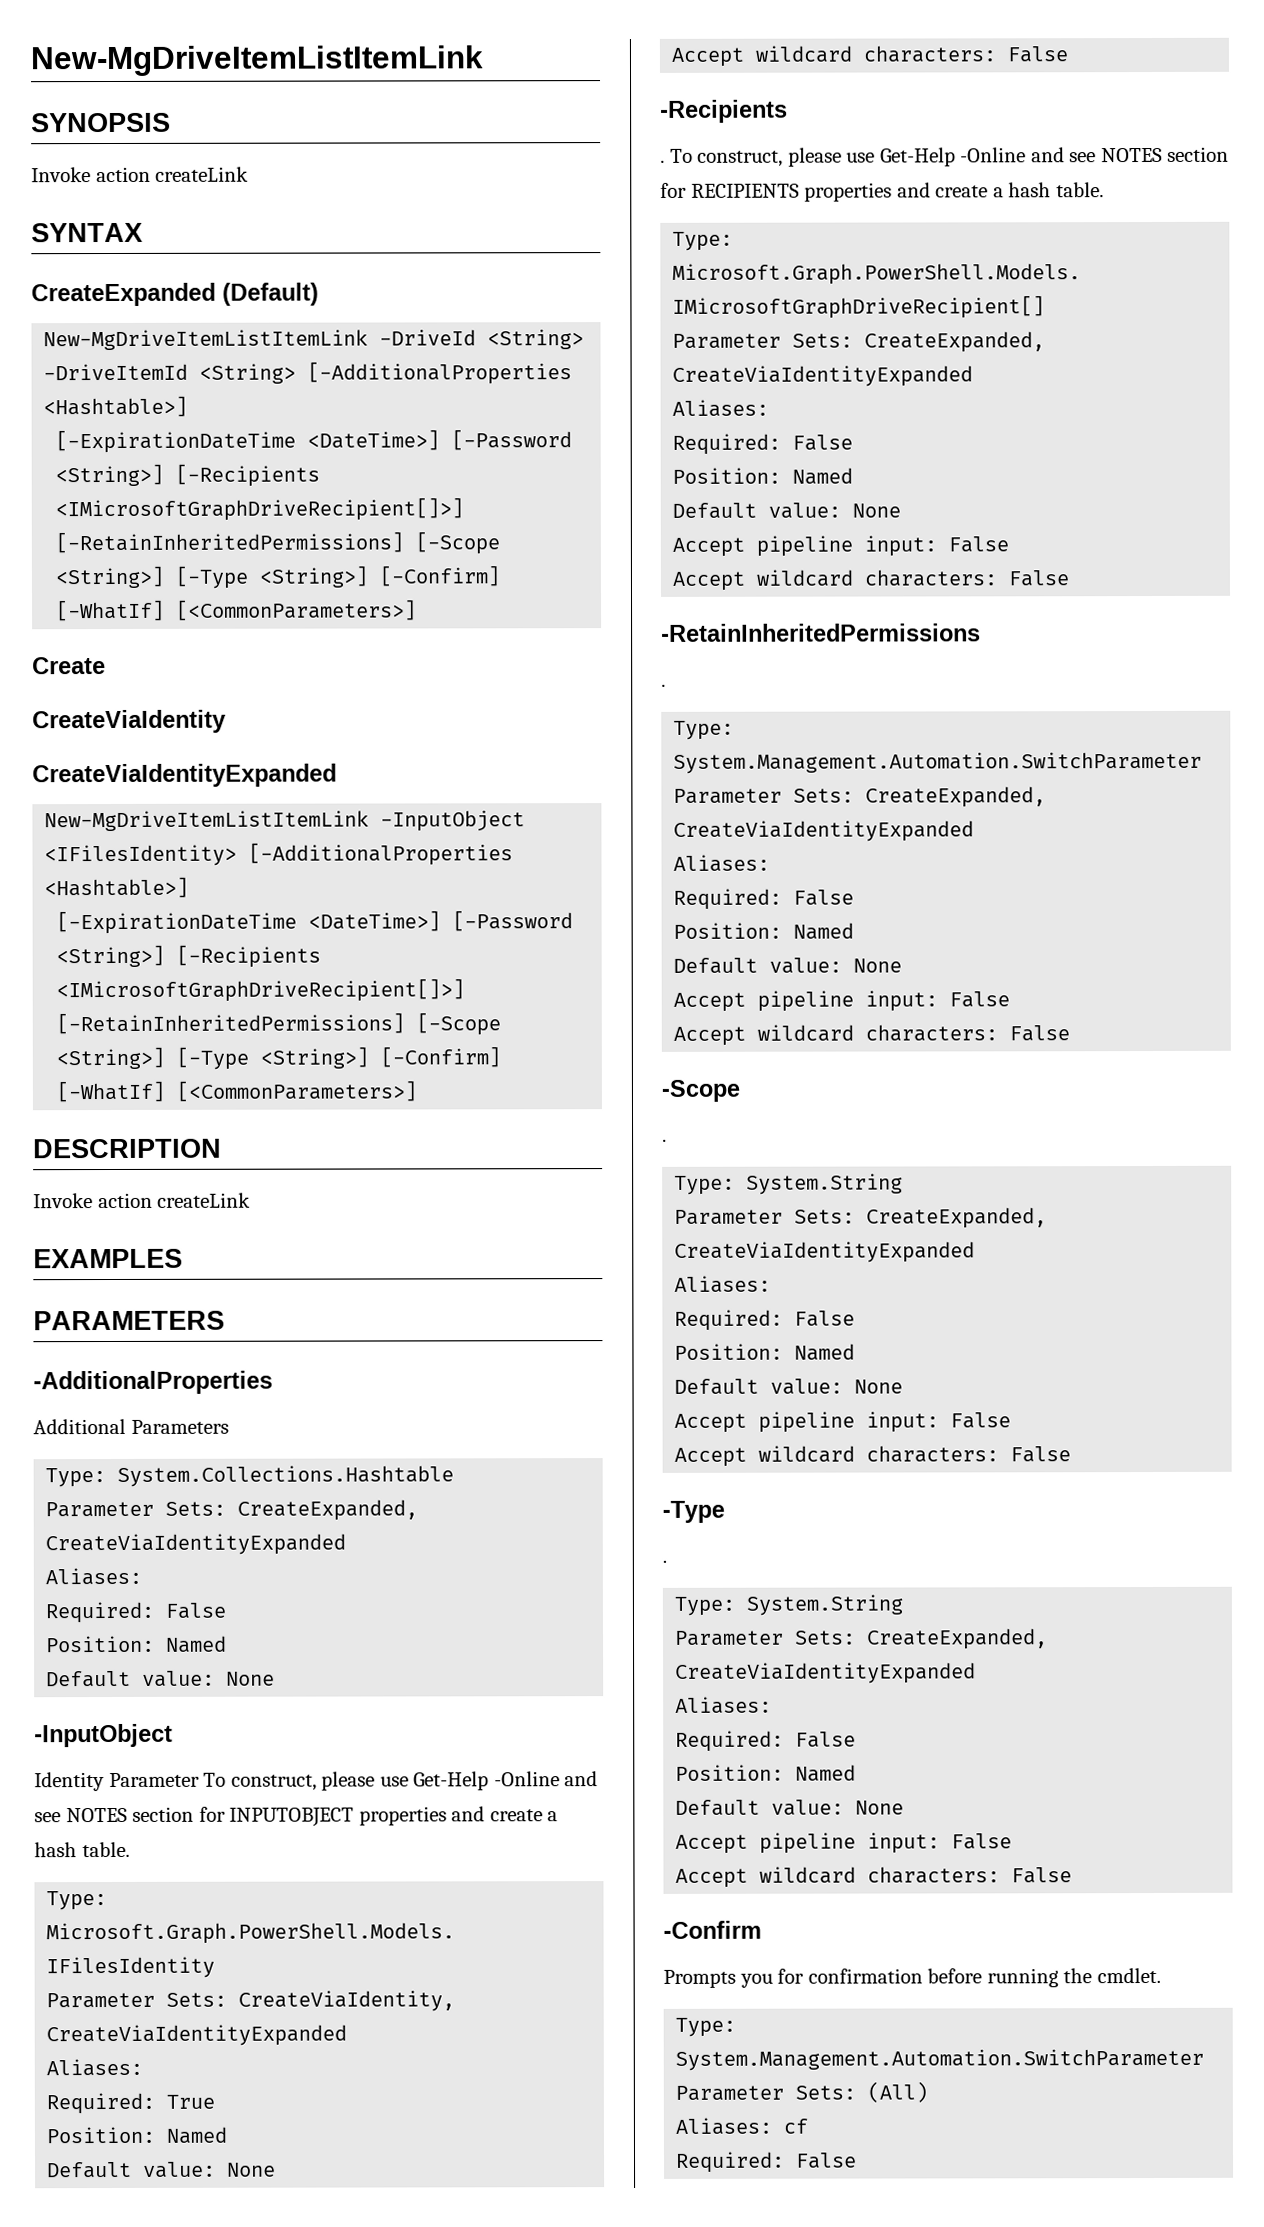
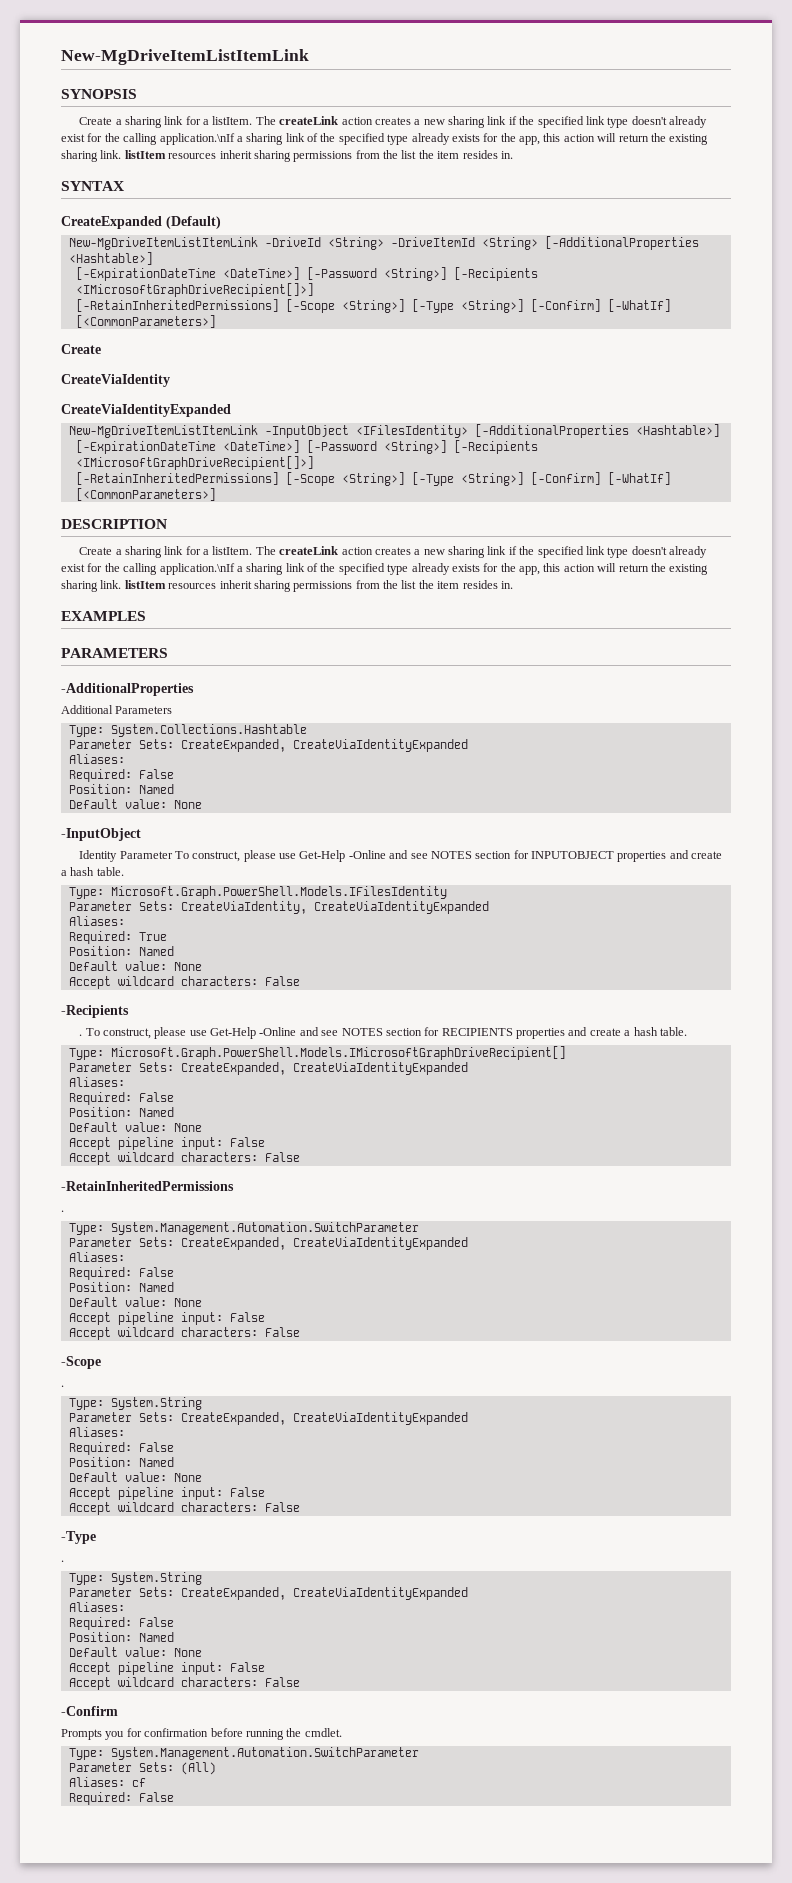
  SYNOPSIS
- Invoke action createLink
+ Create a sharing link for a listItem. The createLink action creates a new sharing link if the specified link type doesn't already exist for the calling application.\nIf a sharing link of the specified type already exists for the app, this action will return the existing sharing link. listItem resources inherit sharing permissions from the list the item resides in.
  DESCRIPTION
- Invoke action createLink
+ Create a sharing link for a listItem. The createLink action creates a new sharing link if the specified link type doesn't already exist for the calling application.\nIf a sharing link of the specified type already exists for the app, this action will return the existing sharing link. listItem resources inherit sharing permissions from the list the item resides in.

